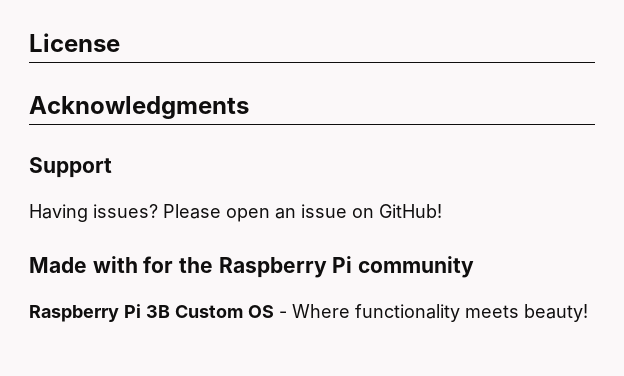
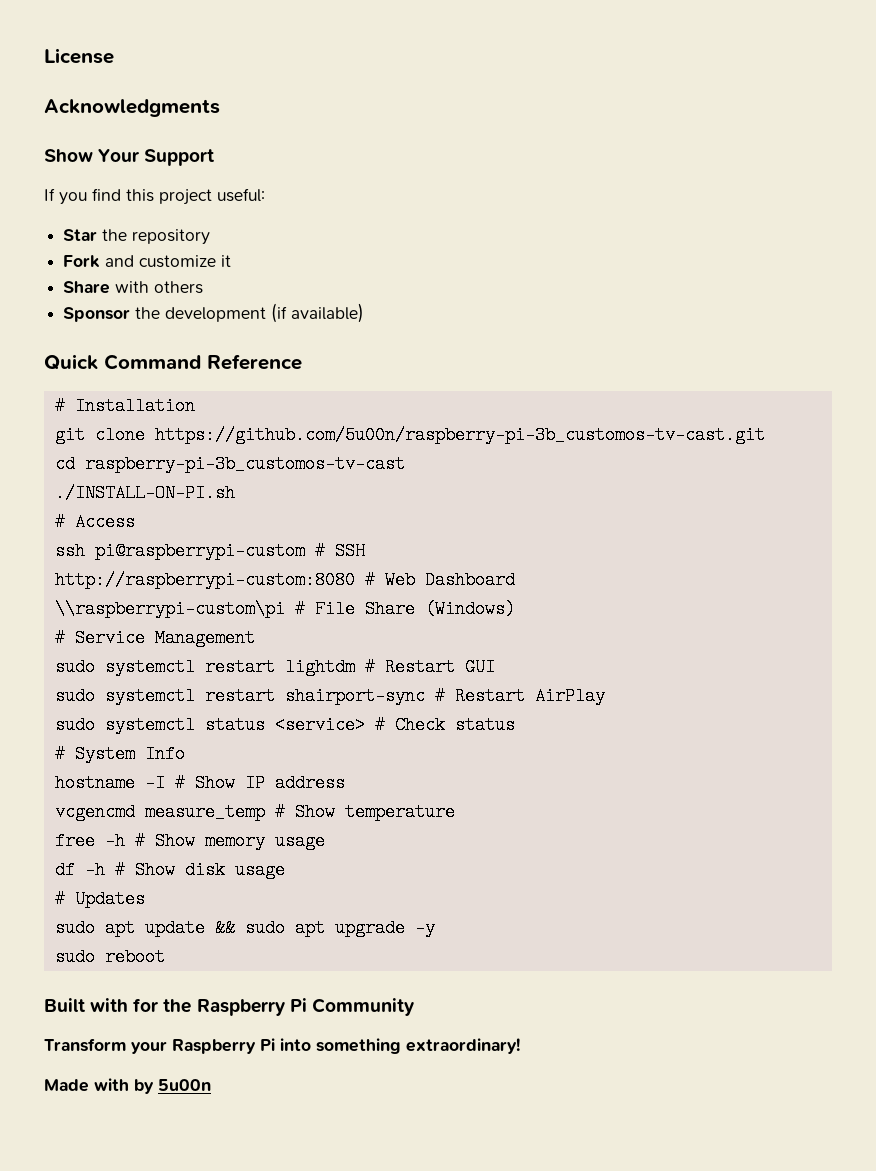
- Support
+ Show Your Support
- Having issues? Please open an issue on GitHub!
- Made with for the Raspberry Pi community
- Raspberry Pi 3B Custom OS - Where functionality meets beauty!
+ If you find this project useful:
+ Star the repository
+ Fork and customize it
+ Share with others
+ Sponsor the development (if available)
+ Quick Command Reference
+ # Installation
+ git clone https://github.com/5u00n/raspberry-pi-3b_customos-tv-cast.git
+ cd raspberry-pi-3b_customos-tv-cast
+ ./INSTALL-ON-PI.sh
+ # Access
+ ssh pi@raspberrypi-custom # SSH
+ http://raspberrypi-custom:8080 # Web Dashboard
+ \\raspberrypi-custom\pi # File Share (Windows)
+ # Service Management
+ sudo systemctl restart lightdm # Restart GUI
+ sudo systemctl restart shairport-sync # Restart AirPlay
+ sudo systemctl status <service> # Check status
+ # System Info
+ hostname -I # Show IP address
+ vcgencmd measure_temp # Show temperature
+ free -h # Show memory usage
+ df -h # Show disk usage
+ # Updates
+ sudo apt update && sudo apt upgrade -y
+ sudo reboot
+ Built with for the Raspberry Pi Community
+ Transform your Raspberry Pi into something extraordinary!
+ Made with by 5u00n

